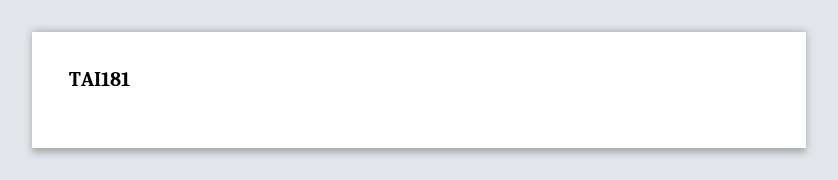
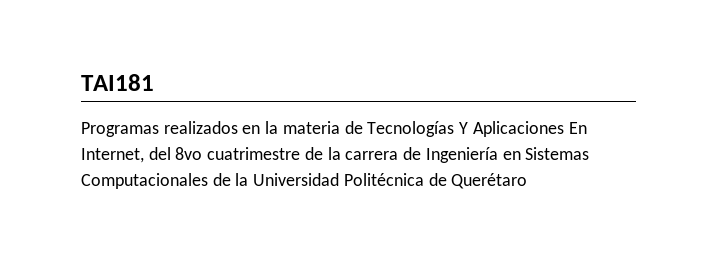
+ Programas realizados en la materia de Tecnologías Y Aplicaciones En Internet, del 8vo cuatrimestre de la carrera de Ingeniería en Sistemas Computacionales de la Universidad Politécnica de Querétaro

